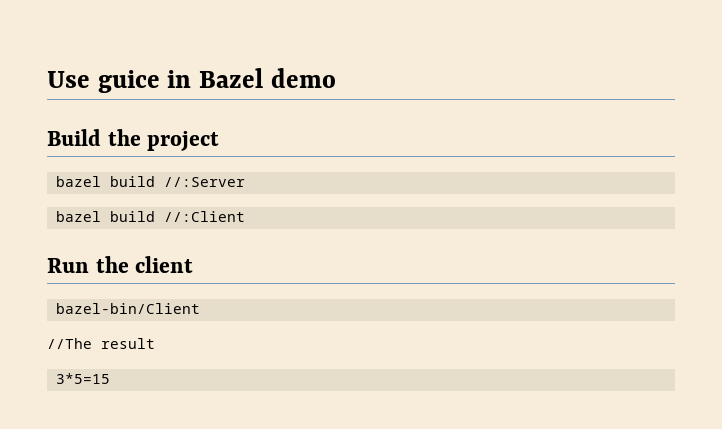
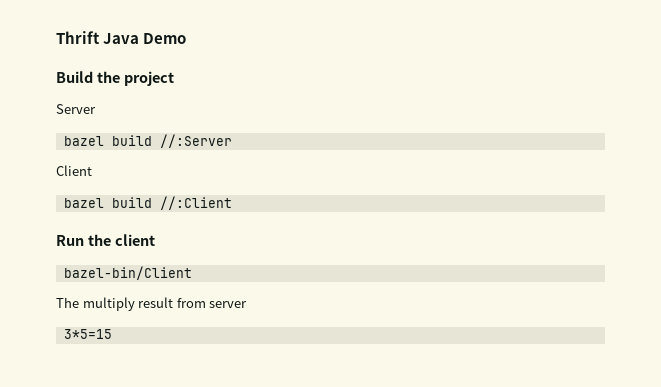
- Use guice in Bazel demo
+ Thrift Java Demo
+ Server
+ Client
- //The result
+ The multiply result from server

